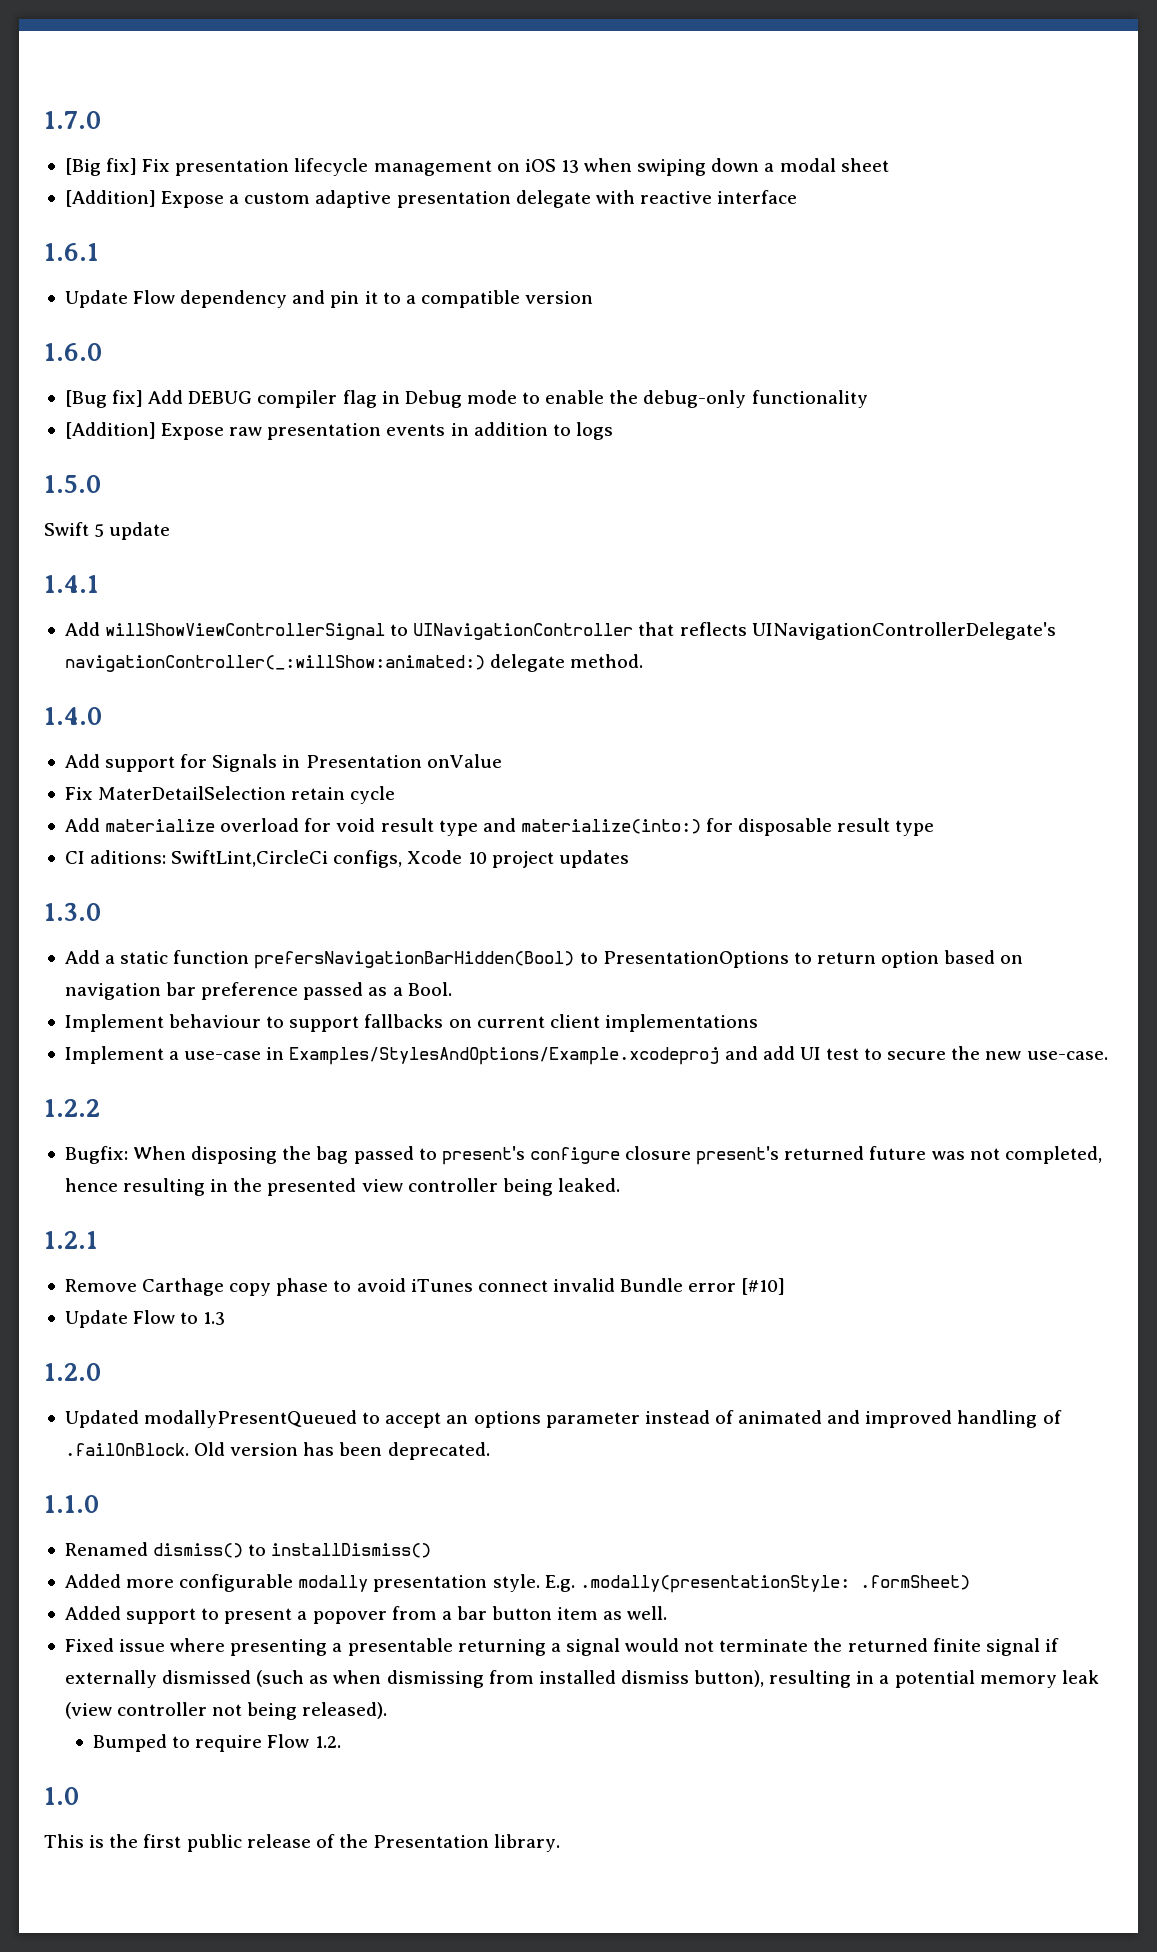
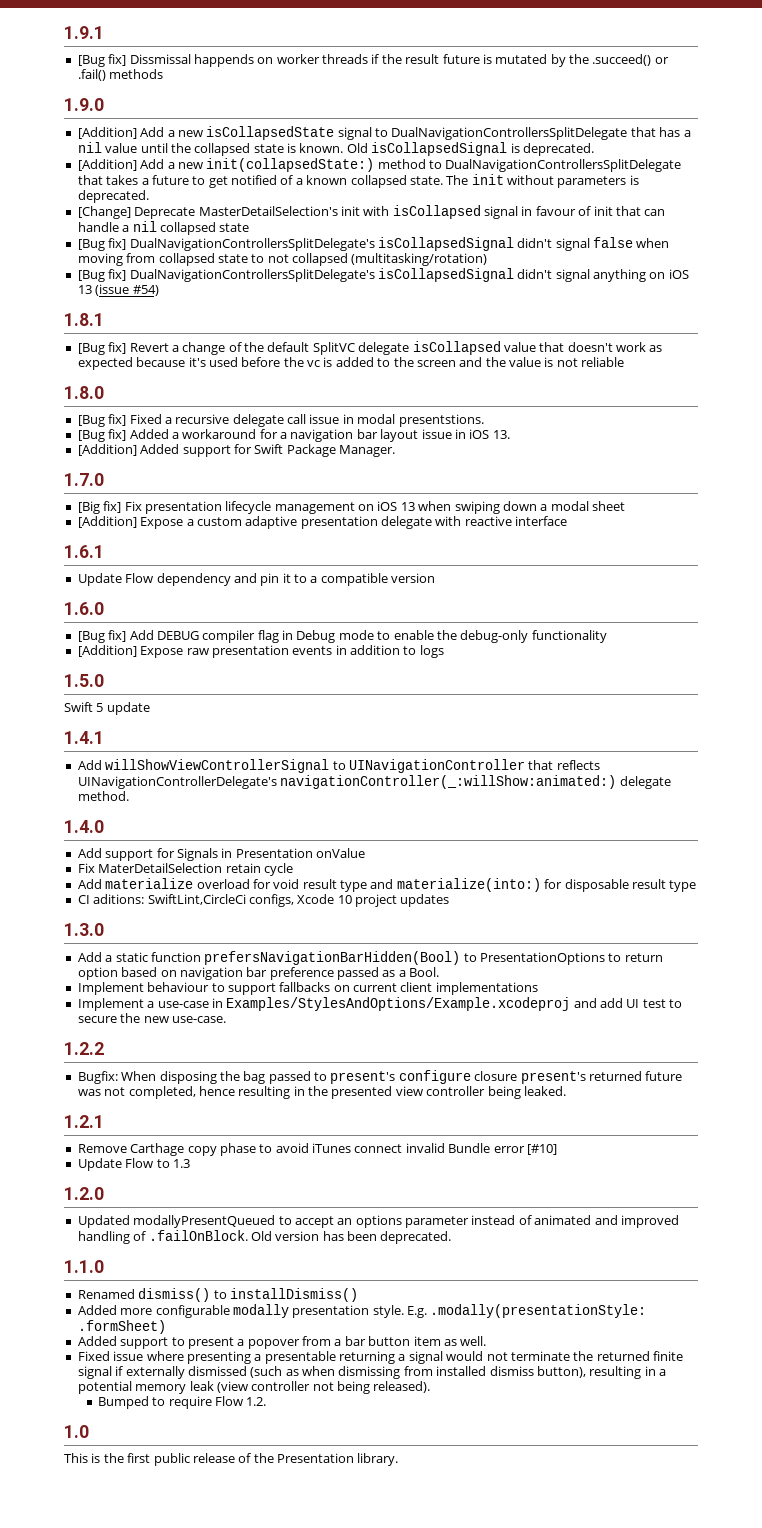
+ 1.9.1
+ [Bug fix] Dissmissal happends on worker threads if the result future is mutated by the .succeed() or .fail() methods
+ 1.9.0
+ [Addition] Add a new isCollapsedState signal to DualNavigationControllersSplitDelegate that has a nil value until the collapsed state is known. Old isCollapsedSignal is deprecated.
+ [Addition] Add a new init(collapsedState:) method to DualNavigationControllersSplitDelegate that takes a future to get notified of a known collapsed state. The init without parameters is deprecated.
+ [Change] Deprecate MasterDetailSelection's init with isCollapsed signal in favour of init that can handle a nil collapsed state
+ [Bug fix] DualNavigationControllersSplitDelegate's isCollapsedSignal didn't signal false when moving from collapsed state to not collapsed (multitasking/rotation)
+ [Bug fix] DualNavigationControllersSplitDelegate's isCollapsedSignal didn't signal anything on iOS 13 (issue #54)
+ 1.8.1
+ [Bug fix] Revert a change of the default SplitVC delegate isCollapsed value that doesn't work as expected because it's used before the vc is added to the screen and the value is not reliable
+ 1.8.0
+ [Bug fix] Fixed a recursive delegate call issue in modal presentstions.
+ [Bug fix] Added a workaround for a navigation bar layout issue in iOS 13.
+ [Addition] Added support for Swift Package Manager.

